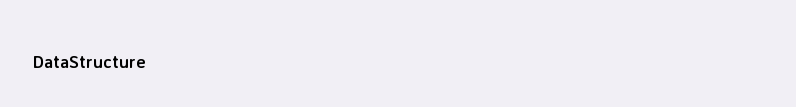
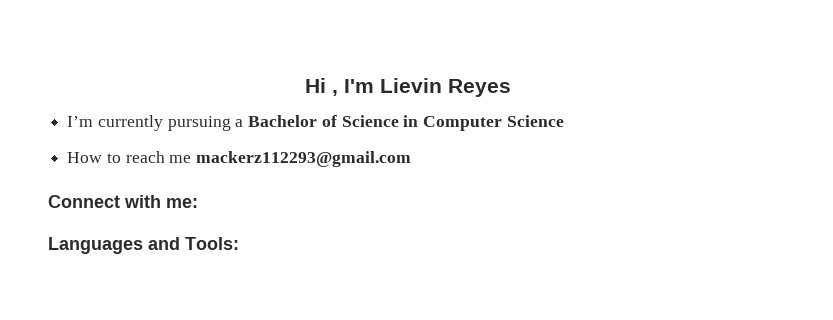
- DataStructure
+ Hi , I'm Lievin Reyes
+ I’m currently pursuing a Bachelor of Science in Computer Science
+ How to reach me mackerz112293@gmail.com
+ Connect with me:
+ Languages and Tools:

